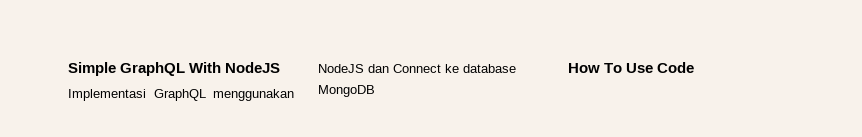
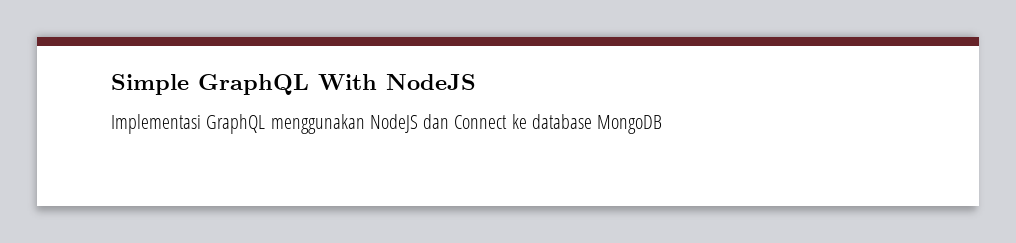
- How To Use Code

